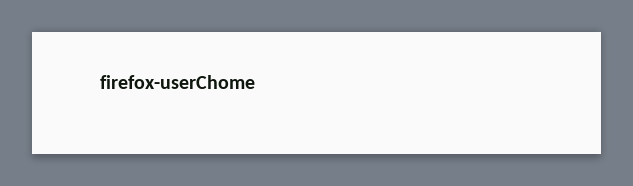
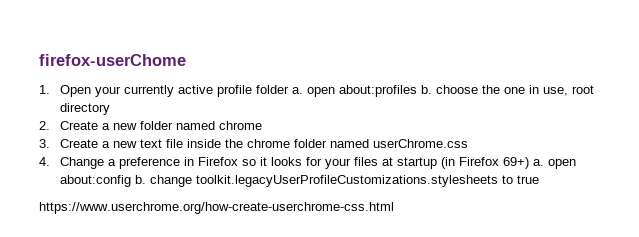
+ 1. Open your currently active profile folder a. open about:profiles b. choose the one in use, root directory
+ 2. Create a new folder named chrome
+ 3. Create a new text file inside the chrome folder named userChrome.css
+ 4. Change a preference in Firefox so it looks for your files at startup (in Firefox 69+) a. open about:config b. change toolkit.legacyUserProfileCustomizations.stylesheets to true
+ https://www.userchrome.org/how-create-userchrome-css.html

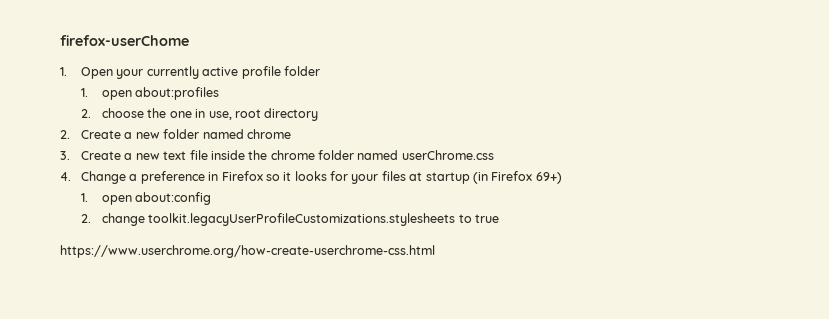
- 1. Open your currently active profile folder a. open about:profiles b. choose the one in use, root directory
+ 1. Open your currently active profile folder
+ 1. open about:profiles
+ 2. choose the one in use, root directory
- 4. Change a preference in Firefox so it looks for your files at startup (in Firefox 69+) a. open about:config b. change toolkit.legacyUserProfileCustomizations.stylesheets to true
+ 4. Change a preference in Firefox so it looks for your files at startup (in Firefox 69+)
+ 1. open about:config
+ 2. change toolkit.legacyUserProfileCustomizations.stylesheets to true

